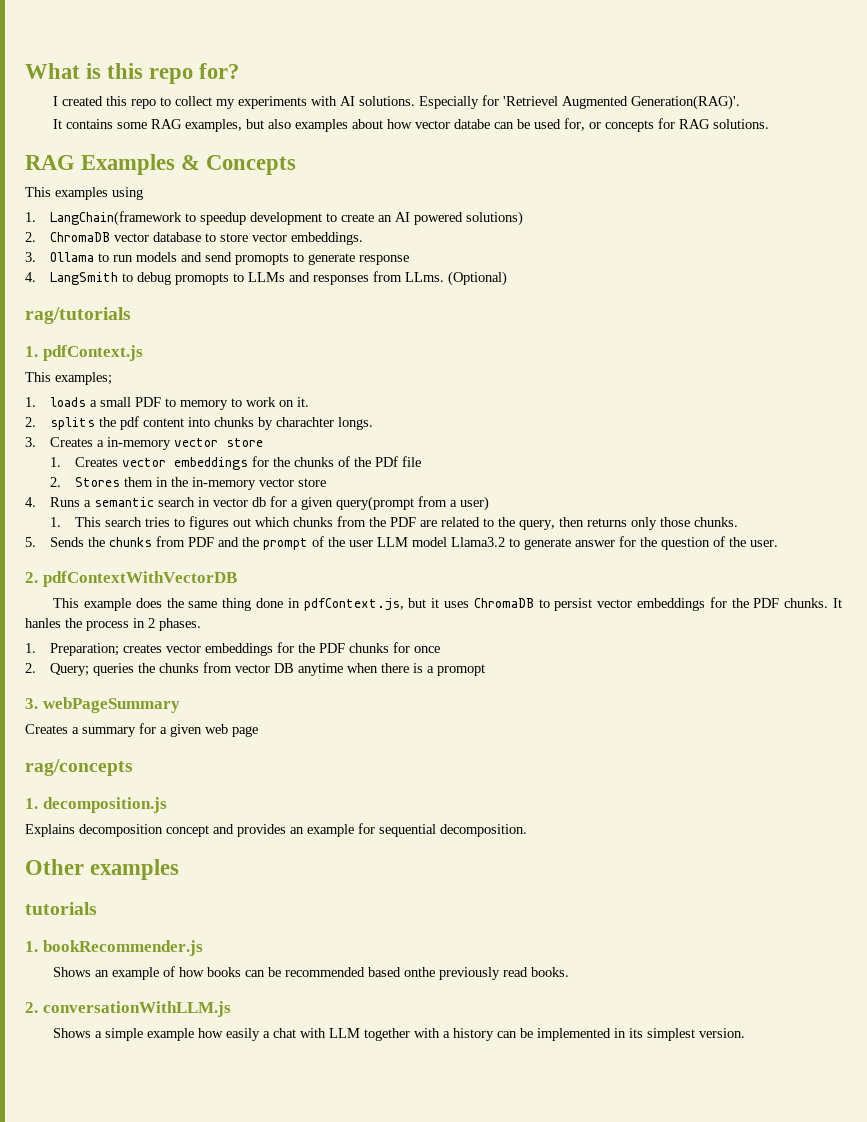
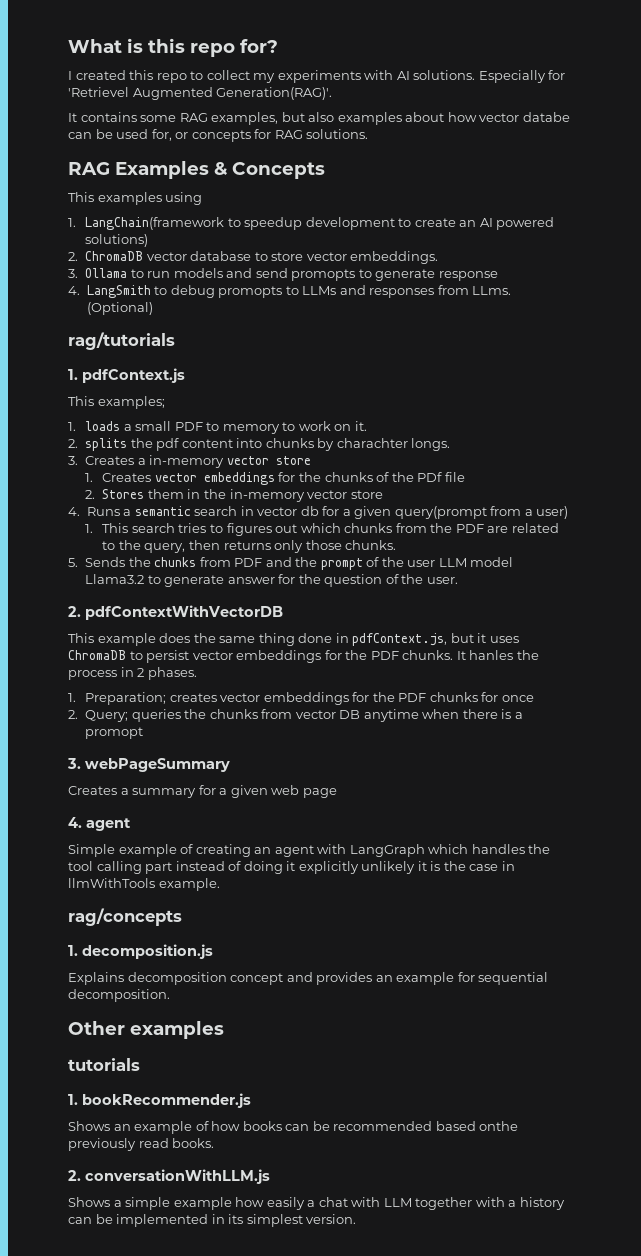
+ 4. agent
+ Simple example of creating an agent with LangGraph which handles the tool calling part instead of doing it explicitly unlikely it is the case in llmWithTools example.

